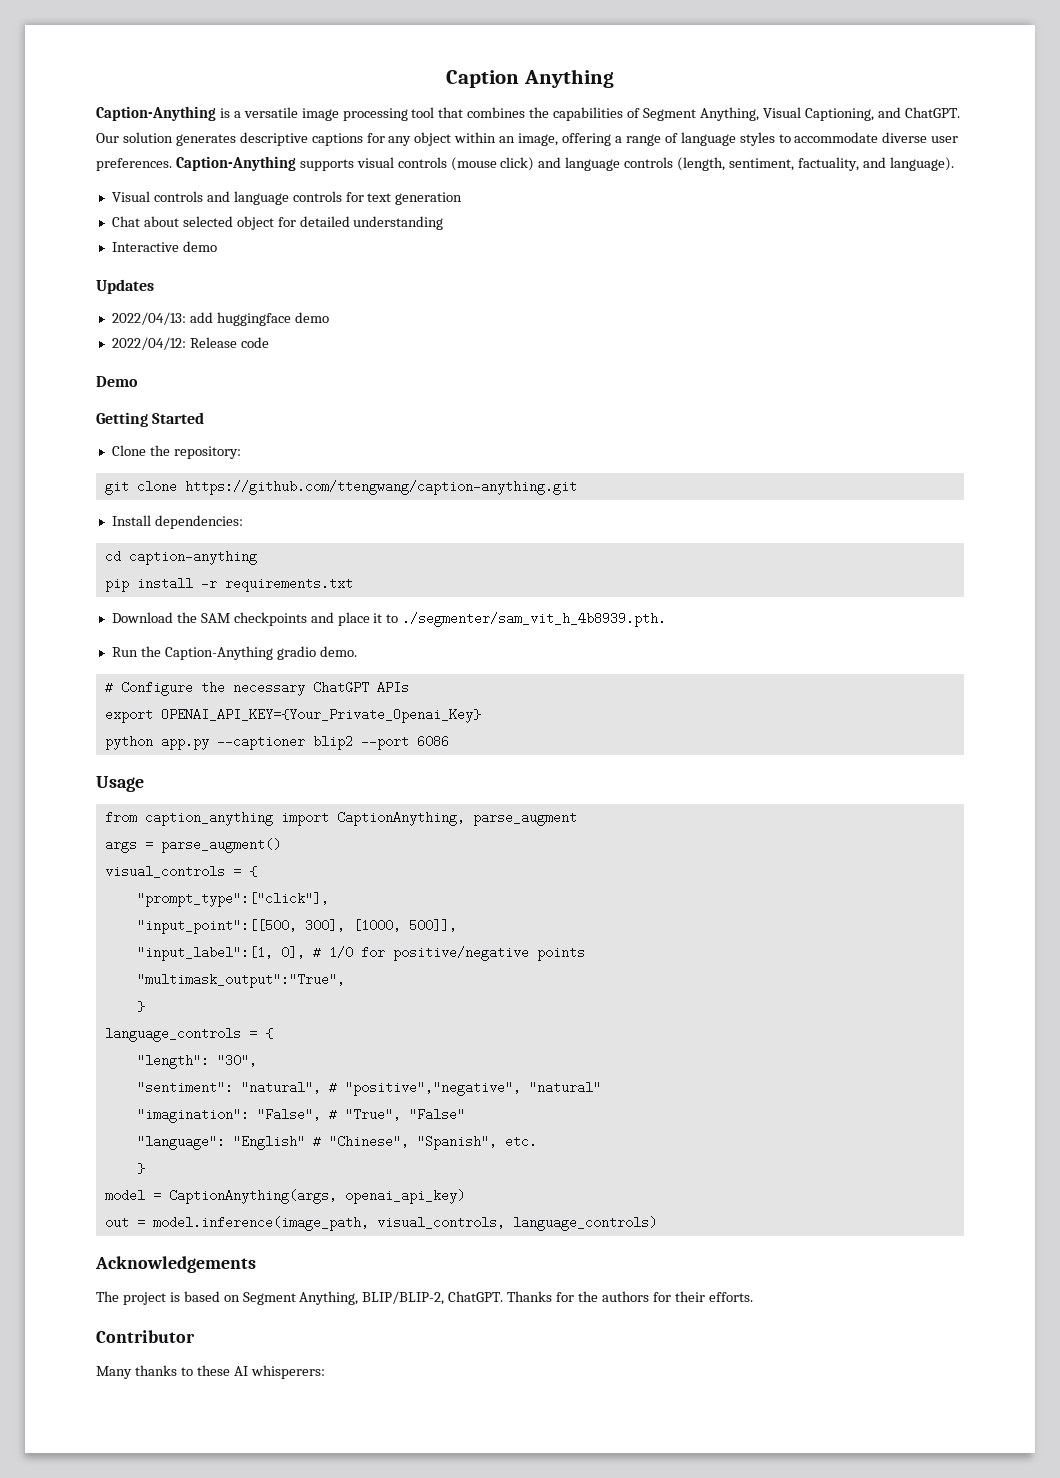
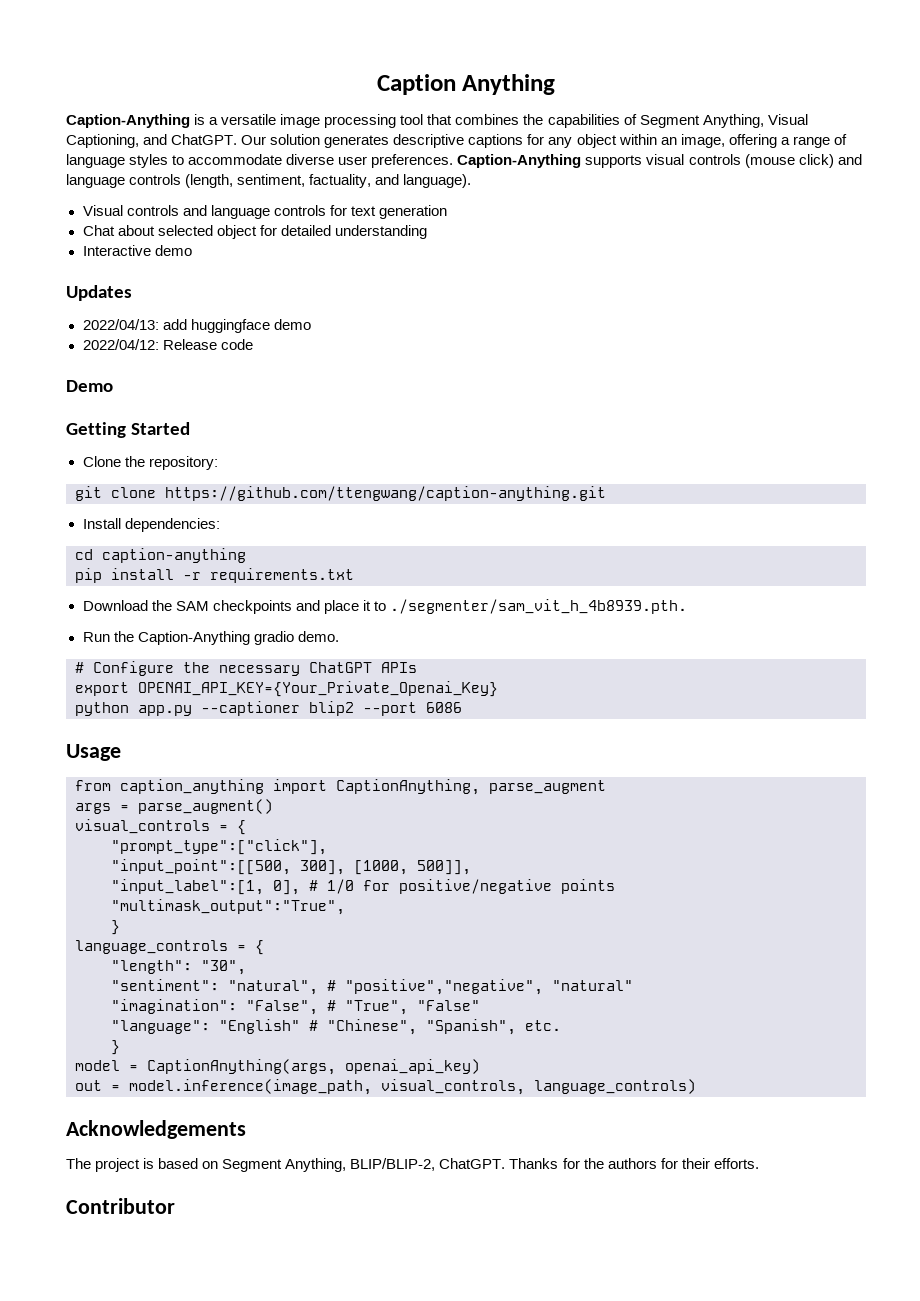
- Many thanks to these AI whisperers:

